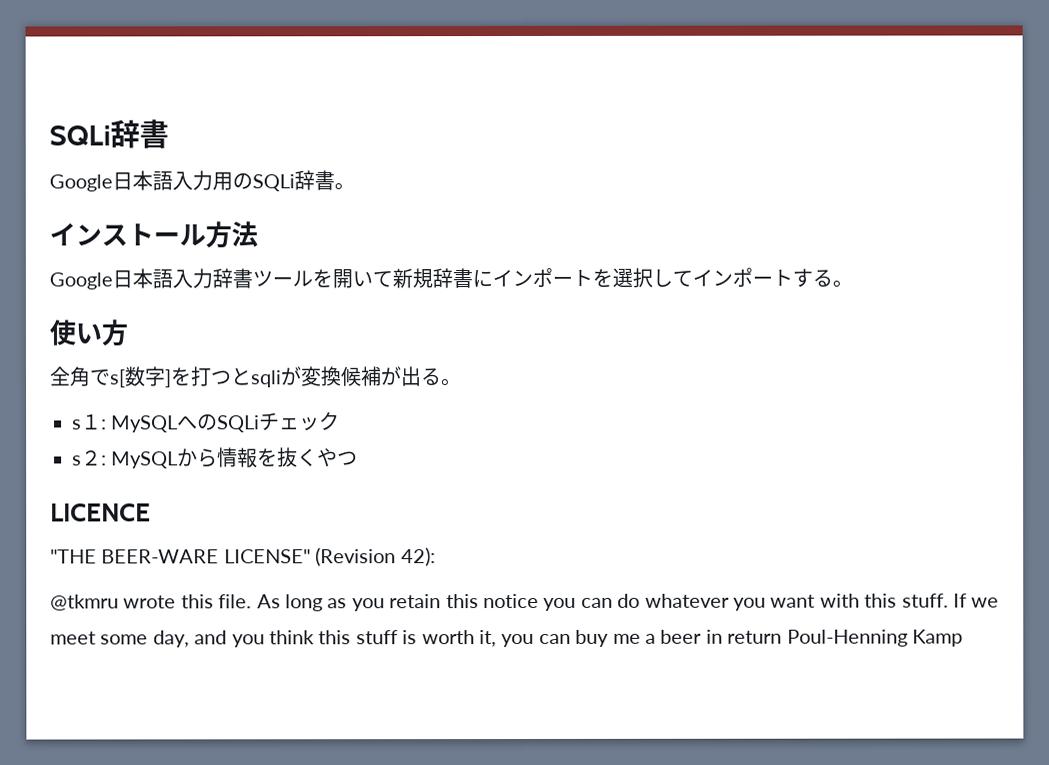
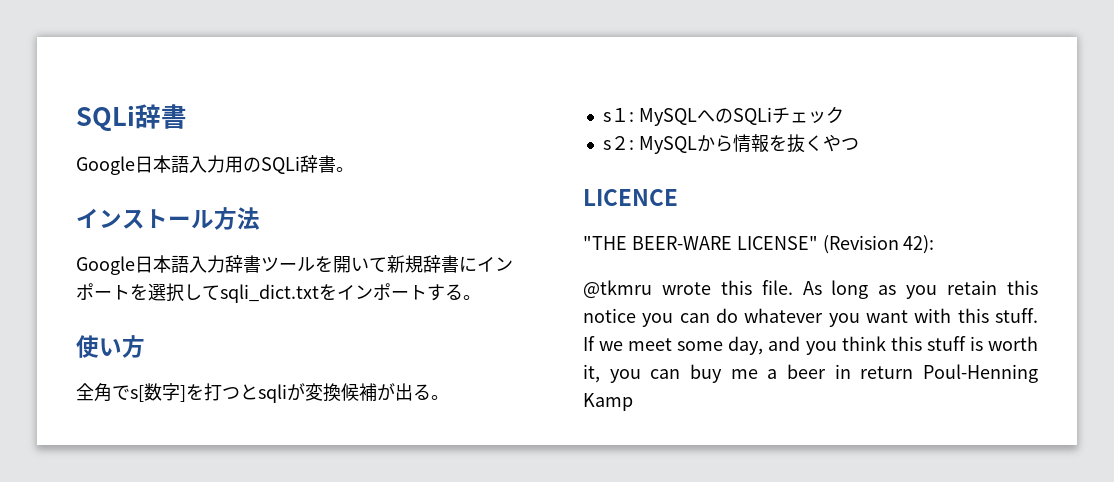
- Google日本語入力辞書ツールを開いて新規辞書にインポートを選択してインポートする。
+ Google日本語入力辞書ツールを開いて新規辞書にインポートを選択してsqli_dict.txtをインポートする。

